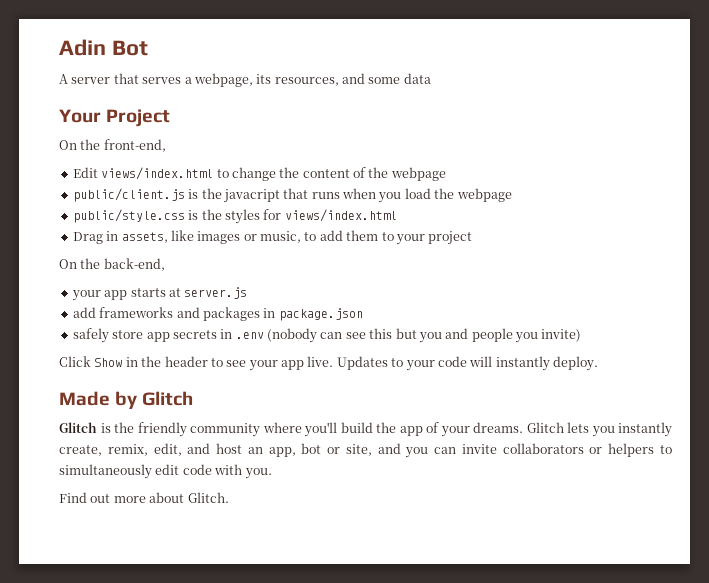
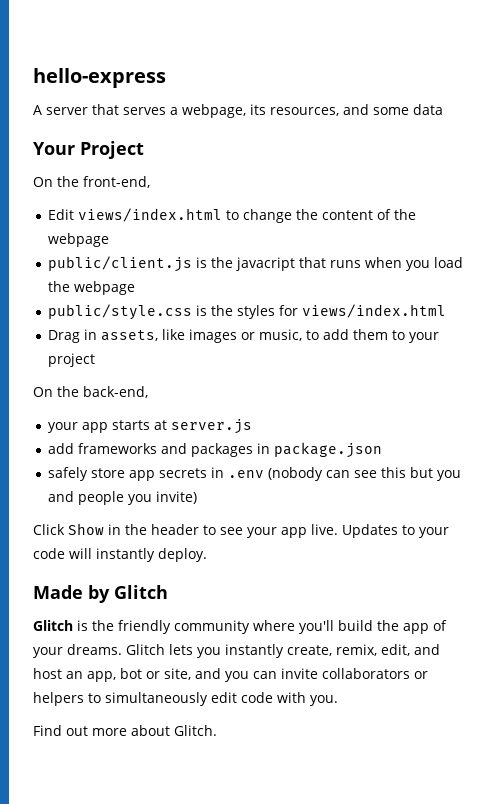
- Adin Bot
+ hello-express

